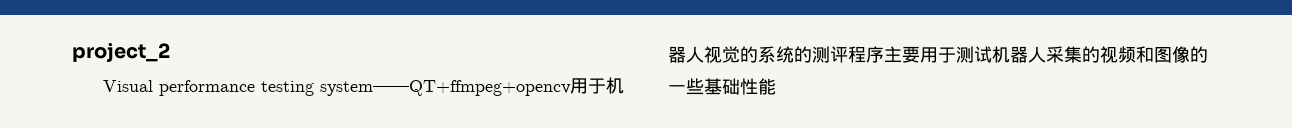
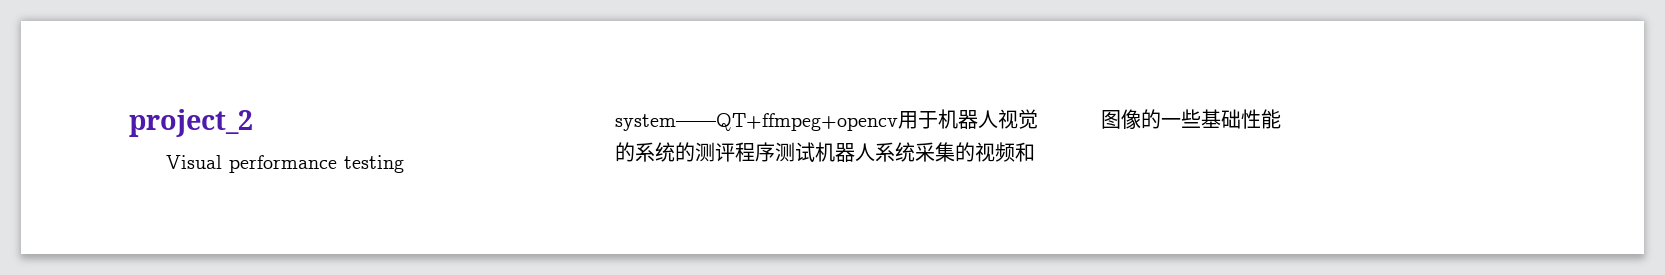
- Visual performance testing system——QT+ffmpeg+opencv用于机器人视觉的系统的测评程序主要用于测试机器人采集的视频和图像的一些基础性能
+ Visual performance testing system——QT+ffmpeg+opencv用于机器人视觉的系统的测评程序测试机器人系统采集的视频和图像的一些基础性能

